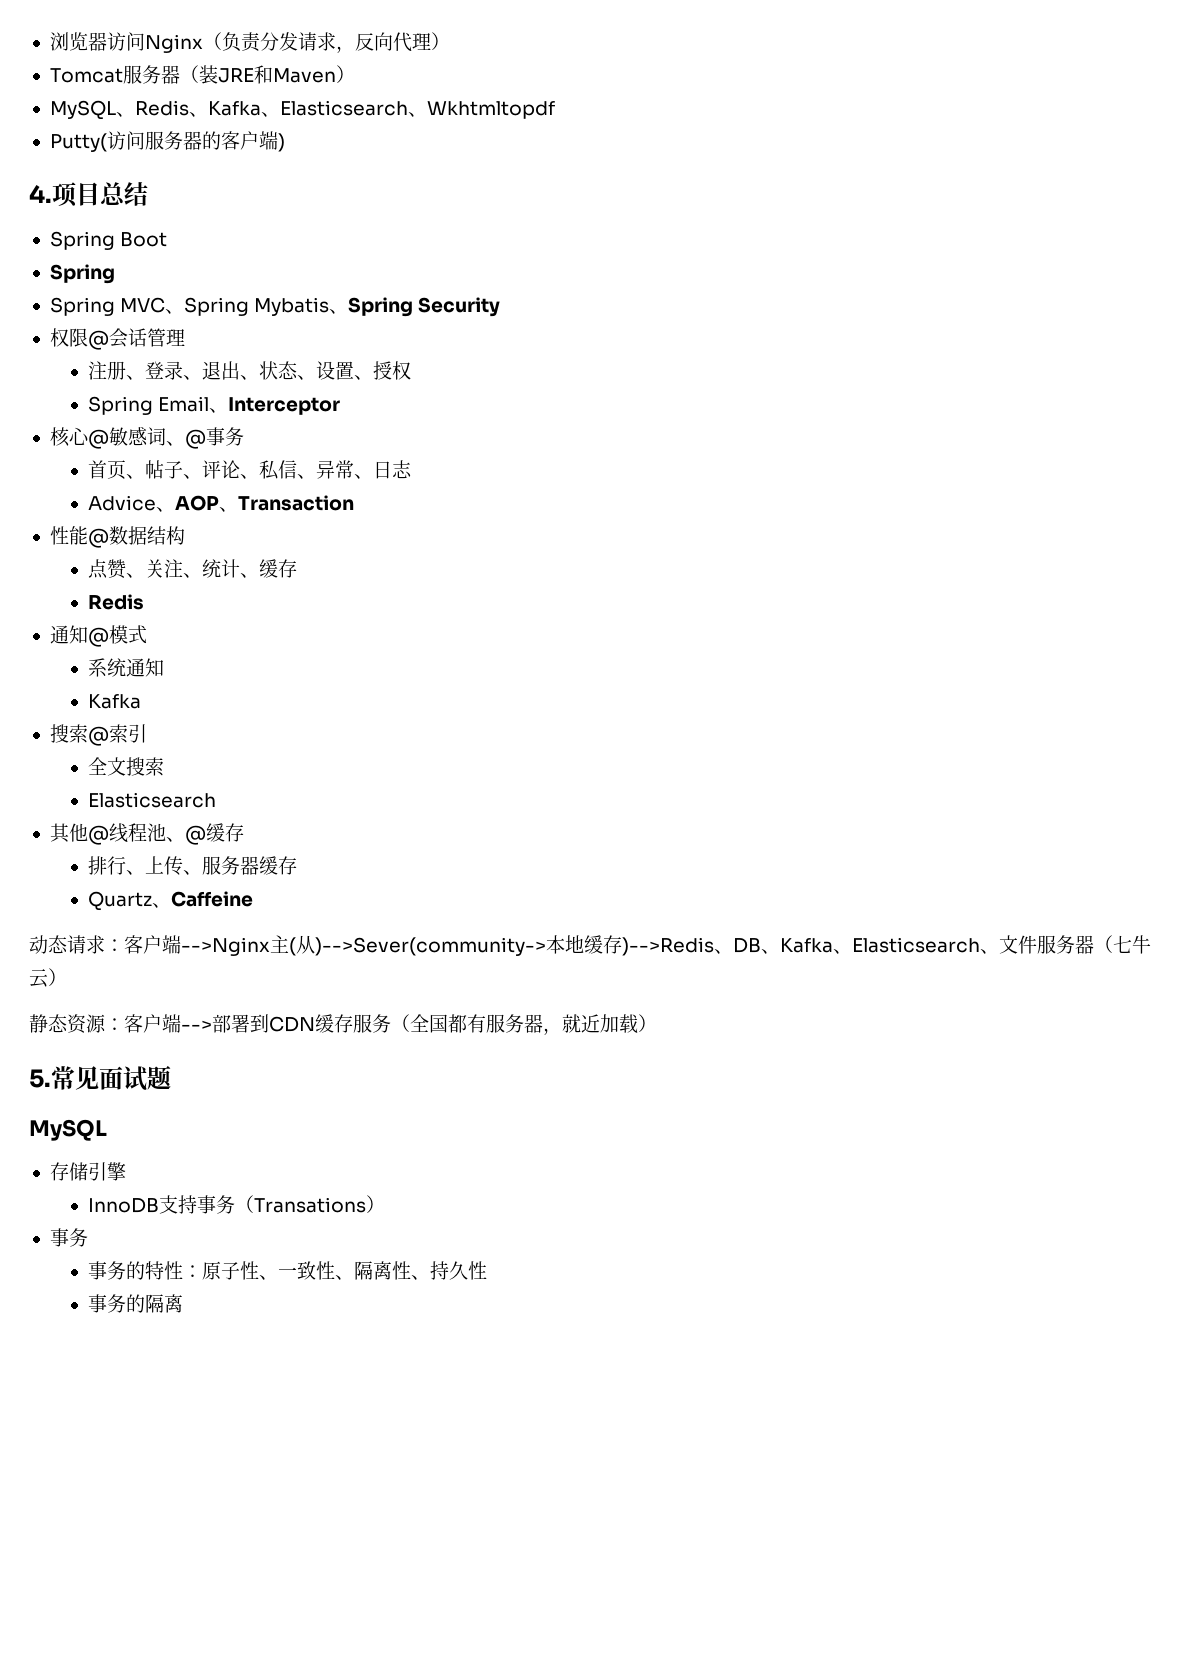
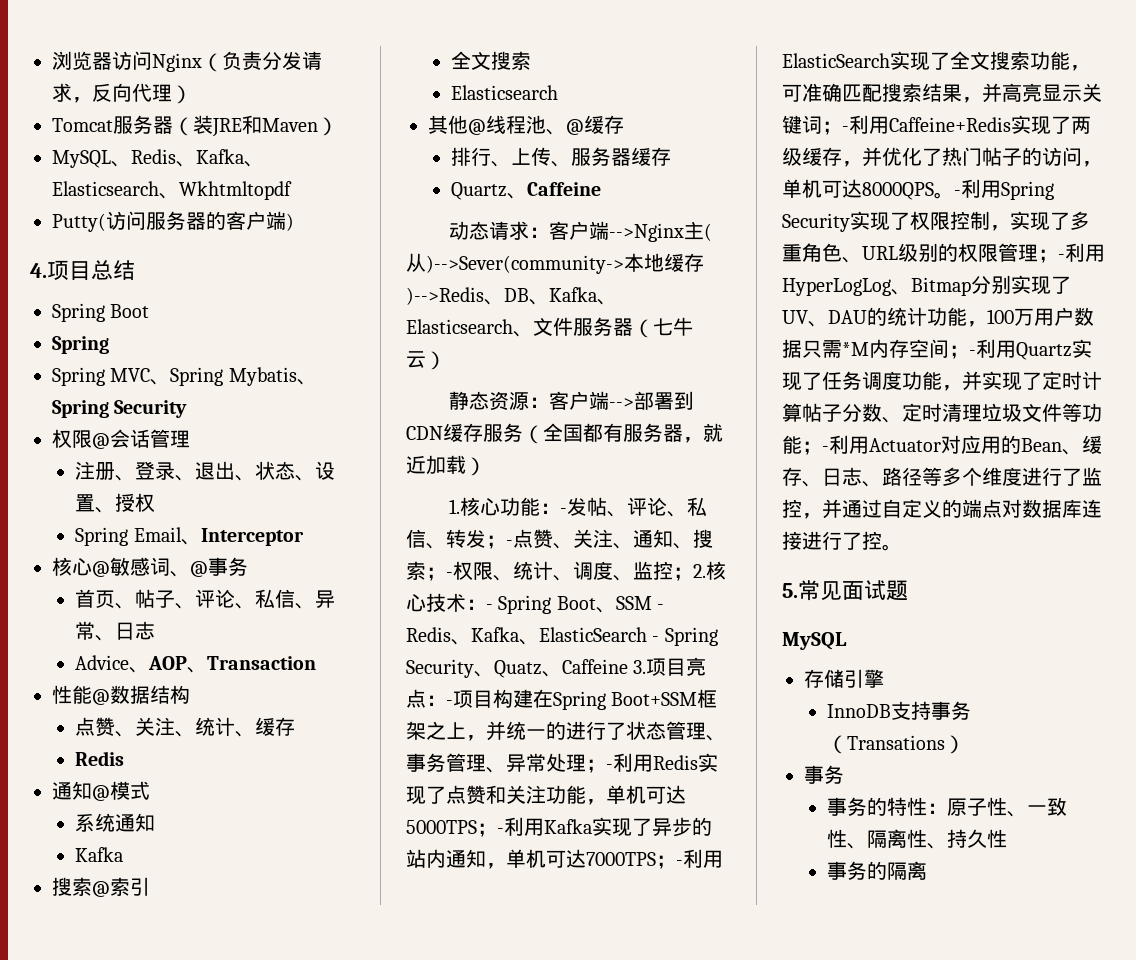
+ 1.核心功能：-发帖、评论、私信、转发；-点赞、关注、通知、搜索；-权限、统计、调度、监控；2.核心技术：- Spring Boot、SSM - Redis、Kafka、ElasticSearch - Spring Security、Quatz、Caffeine 3.项目亮点：-项目构建在Spring Boot+SSM框架之上，并统一的进行了状态管理、事务管理、异常处理；-利用Redis实现了点赞和关注功能，单机可达5000TPS；-利用Kafka实现了异步的站内通知，单机可达7000TPS；-利用ElasticSearch实现了全文搜索功能，可准确匹配搜索结果，并高亮显示关键词；-利用Caffeine+Redis实现了两级缓存，并优化了热门帖子的访问，单机可达8000QPS。-利用Spring Security实现了权限控制，实现了多重角色、URL级别的权限管理；-利用HyperLogLog、Bitmap分别实现了UV、DAU的统计功能，100万用户数据只需*M内存空间；-利用Quartz实现了任务调度功能，并实现了定时计算帖子分数、定时清理垃圾文件等功能；-利用Actuator对应用的Bean、缓存、日志、路径等多个维度进行了监控，并通过自定义的端点对数据库连接进行了控。

